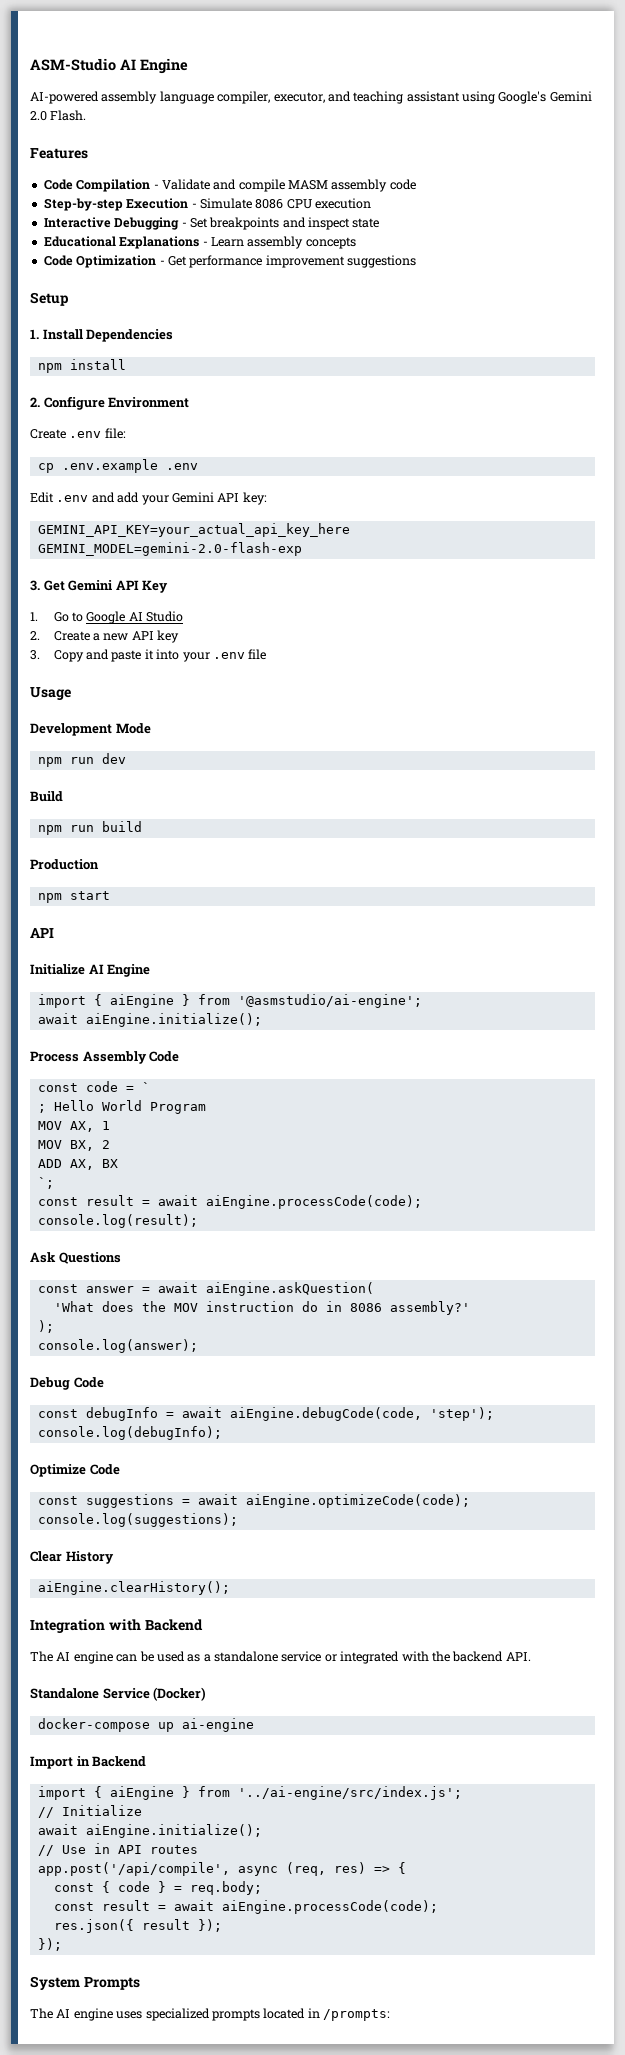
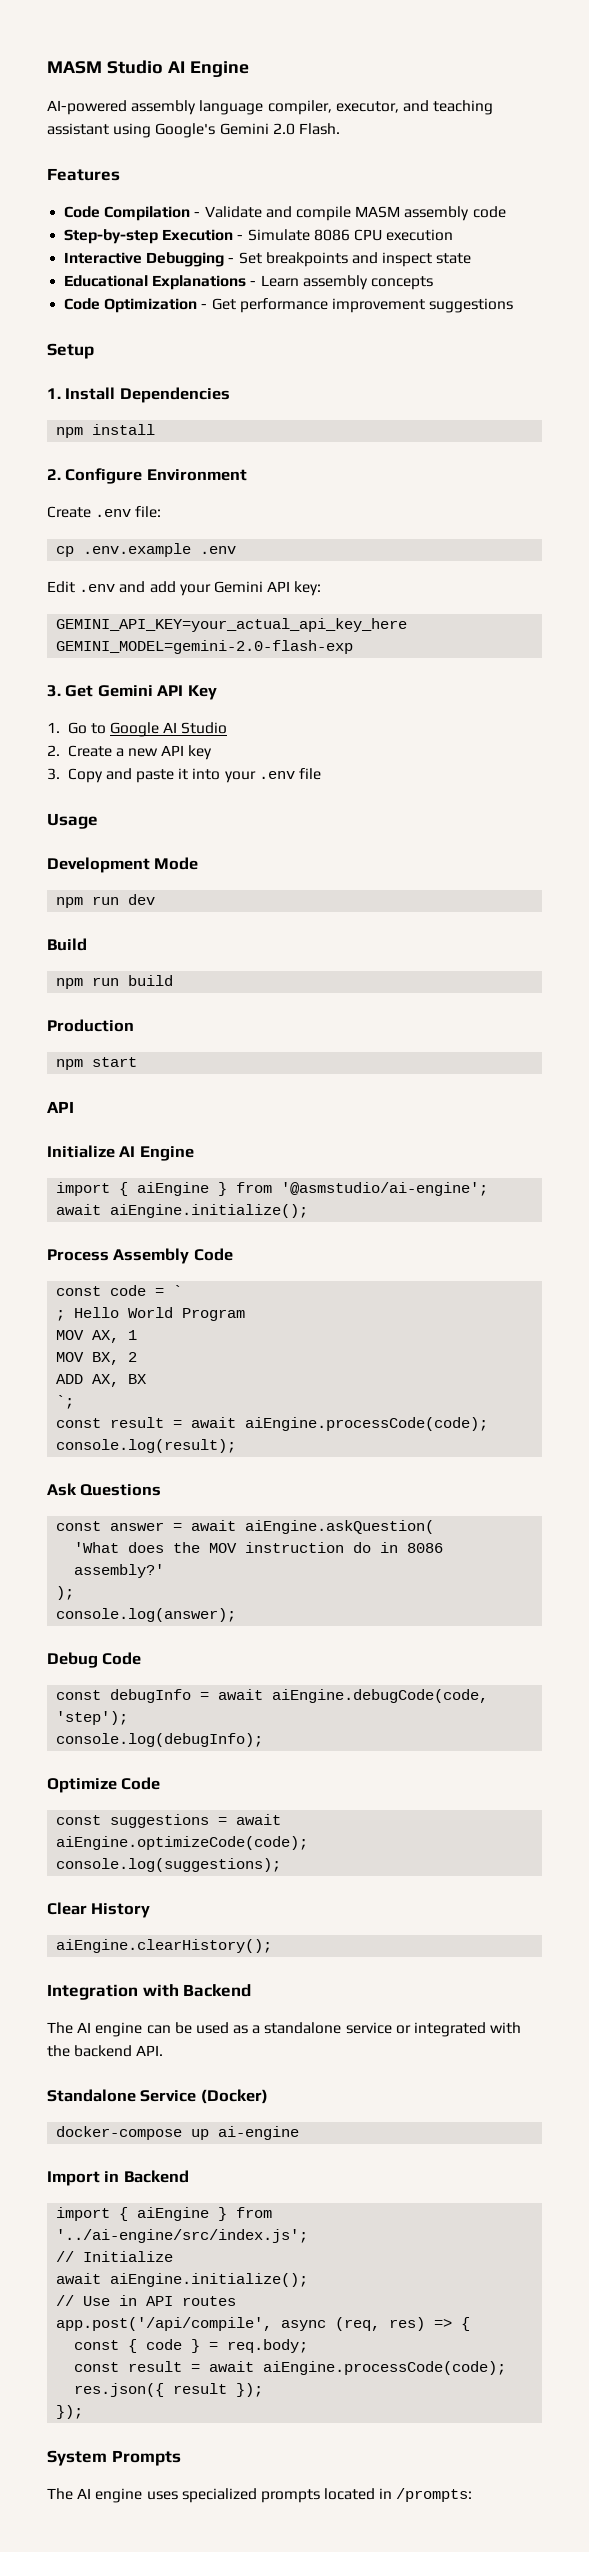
- ASM-Studio AI Engine
+ MASM Studio AI Engine

